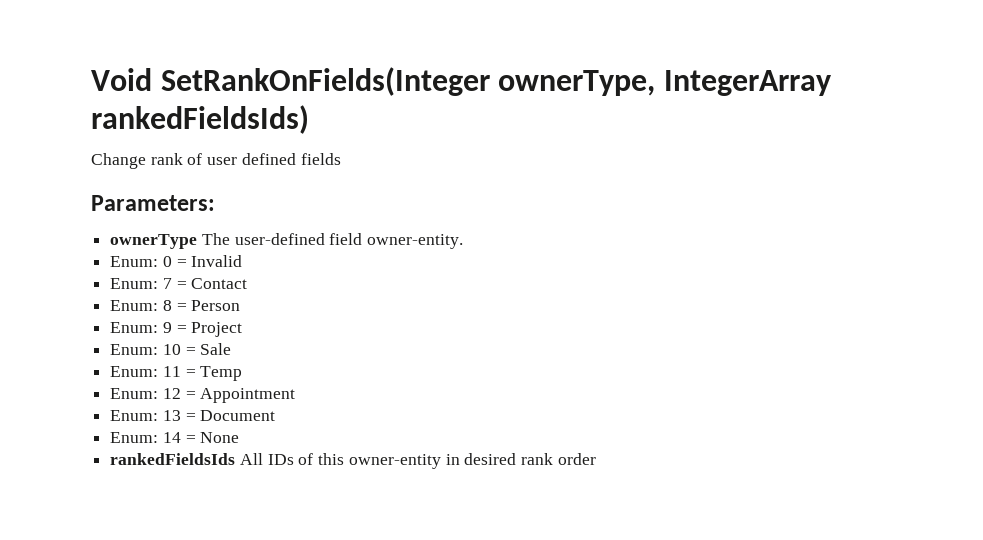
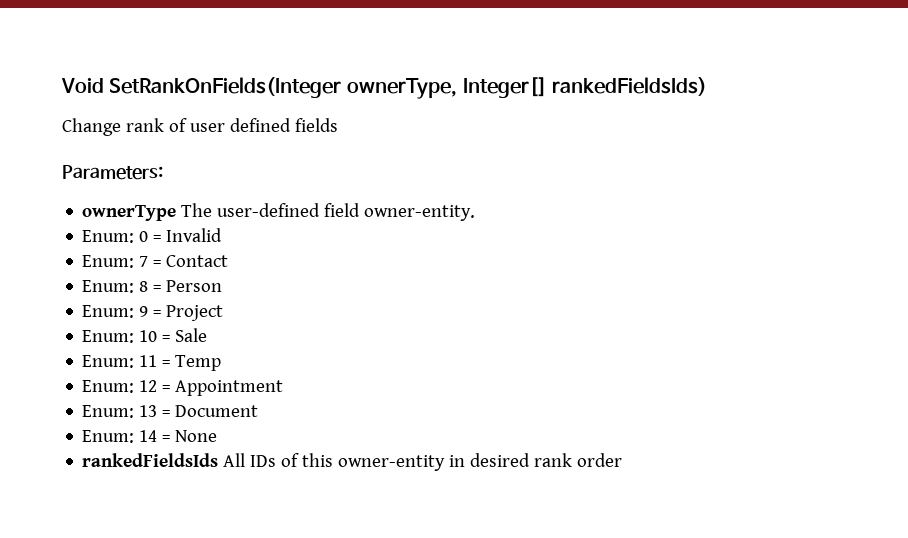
- Void SetRankOnFields(Integer ownerType, IntegerArray rankedFieldsIds)
+ Void SetRankOnFields(Integer ownerType, Integer[] rankedFieldsIds)

